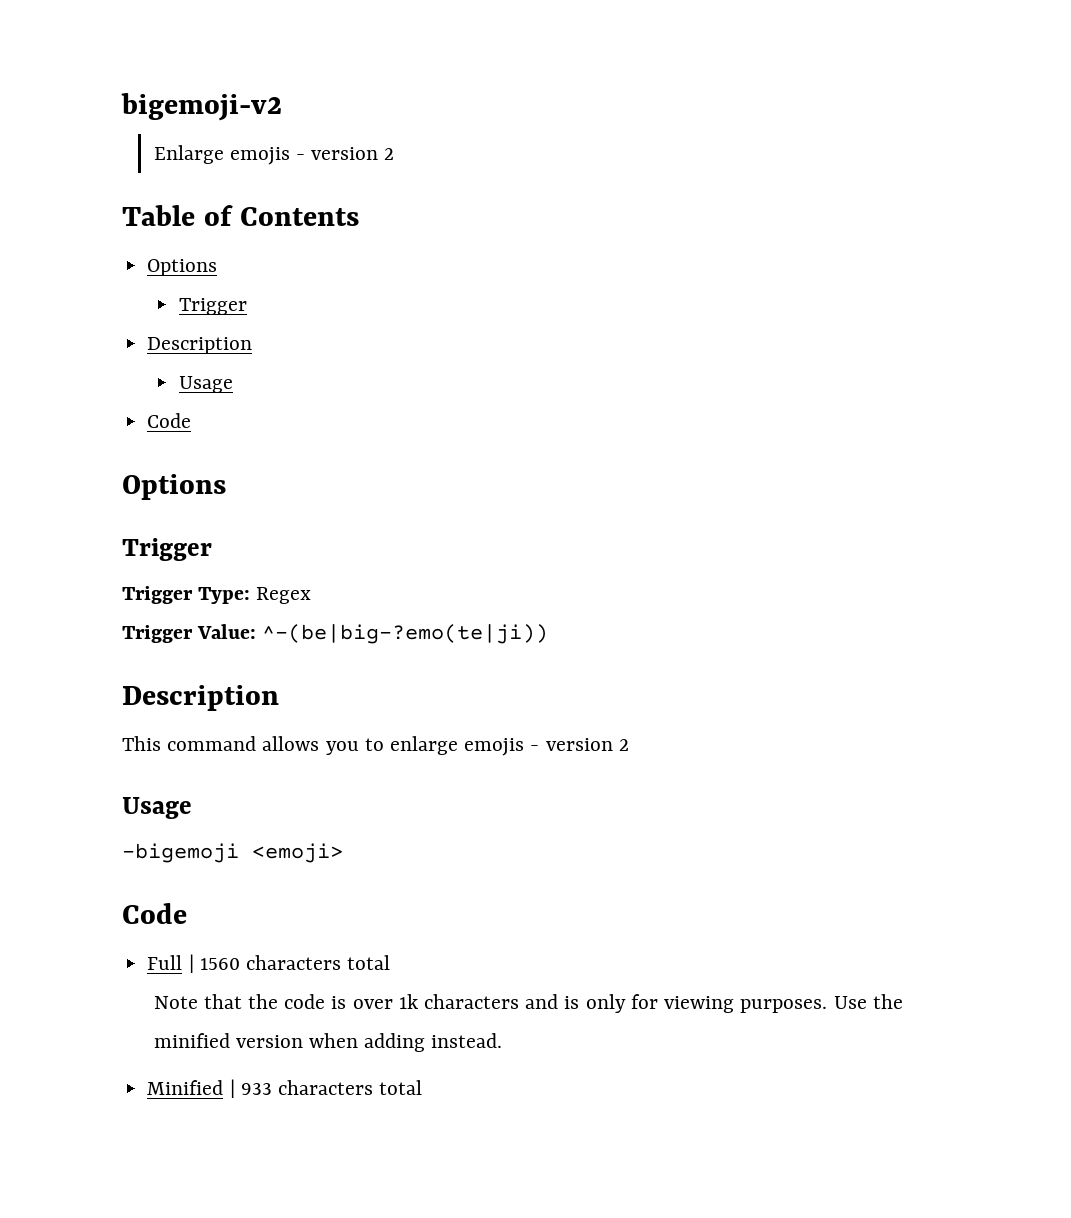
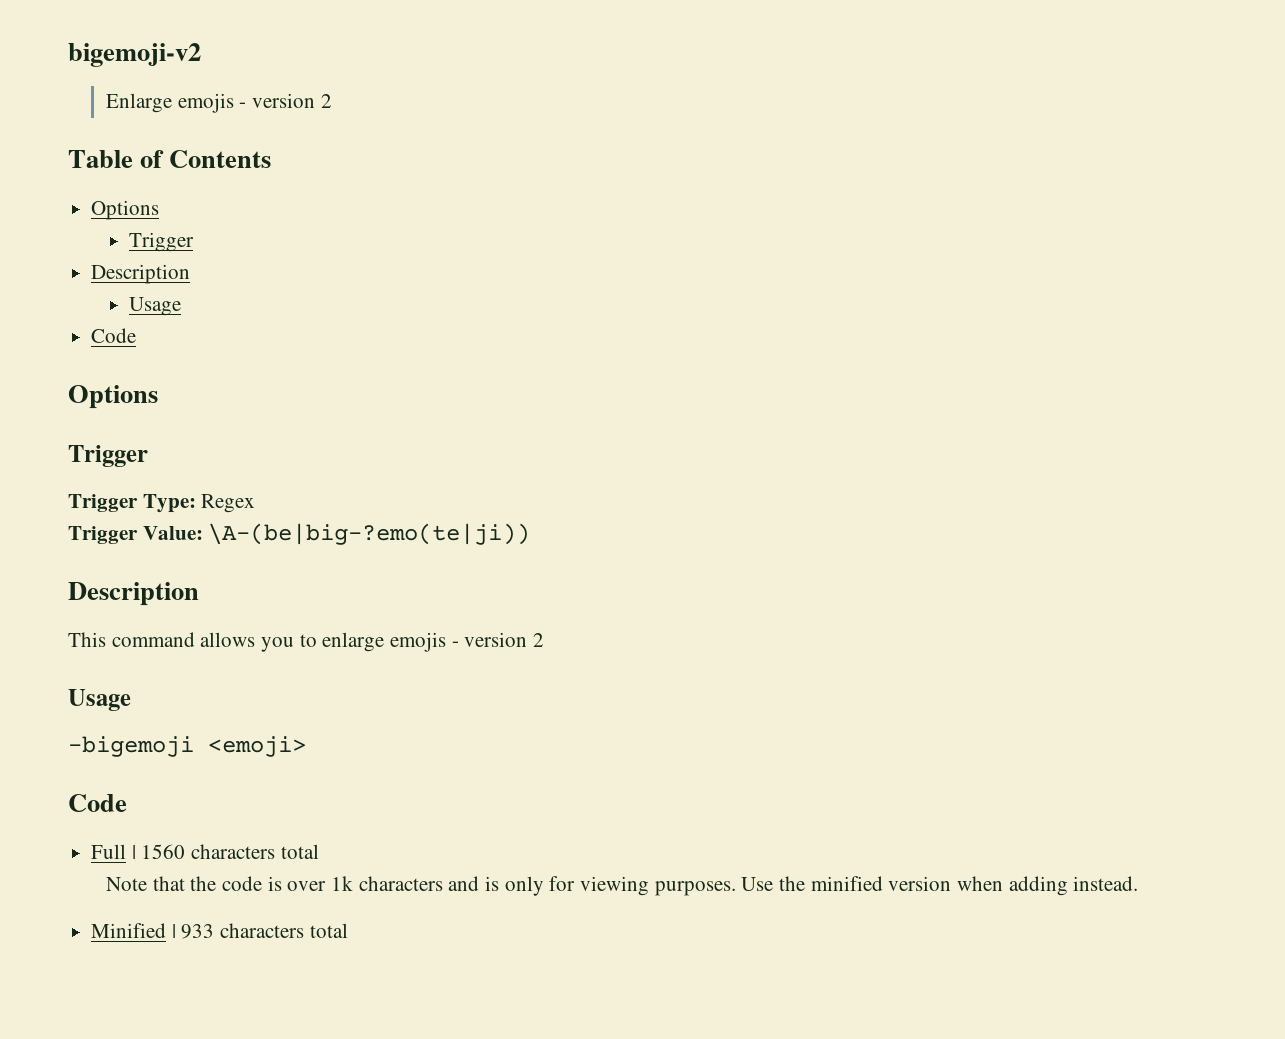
- Trigger Value: ^-(be|big-?emo(te|ji))
+ Trigger Value: \A-(be|big-?emo(te|ji))

